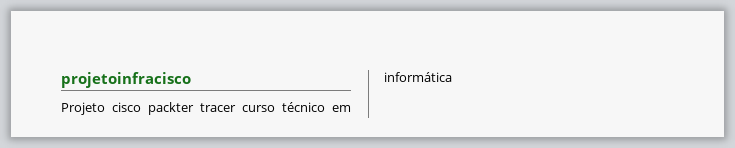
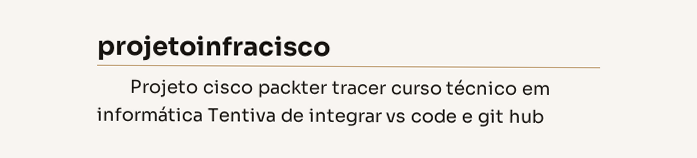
- Projeto cisco packter tracer curso técnico em informática
+ Projeto cisco packter tracer curso técnico em informática Tentiva de integrar vs code e git hub

